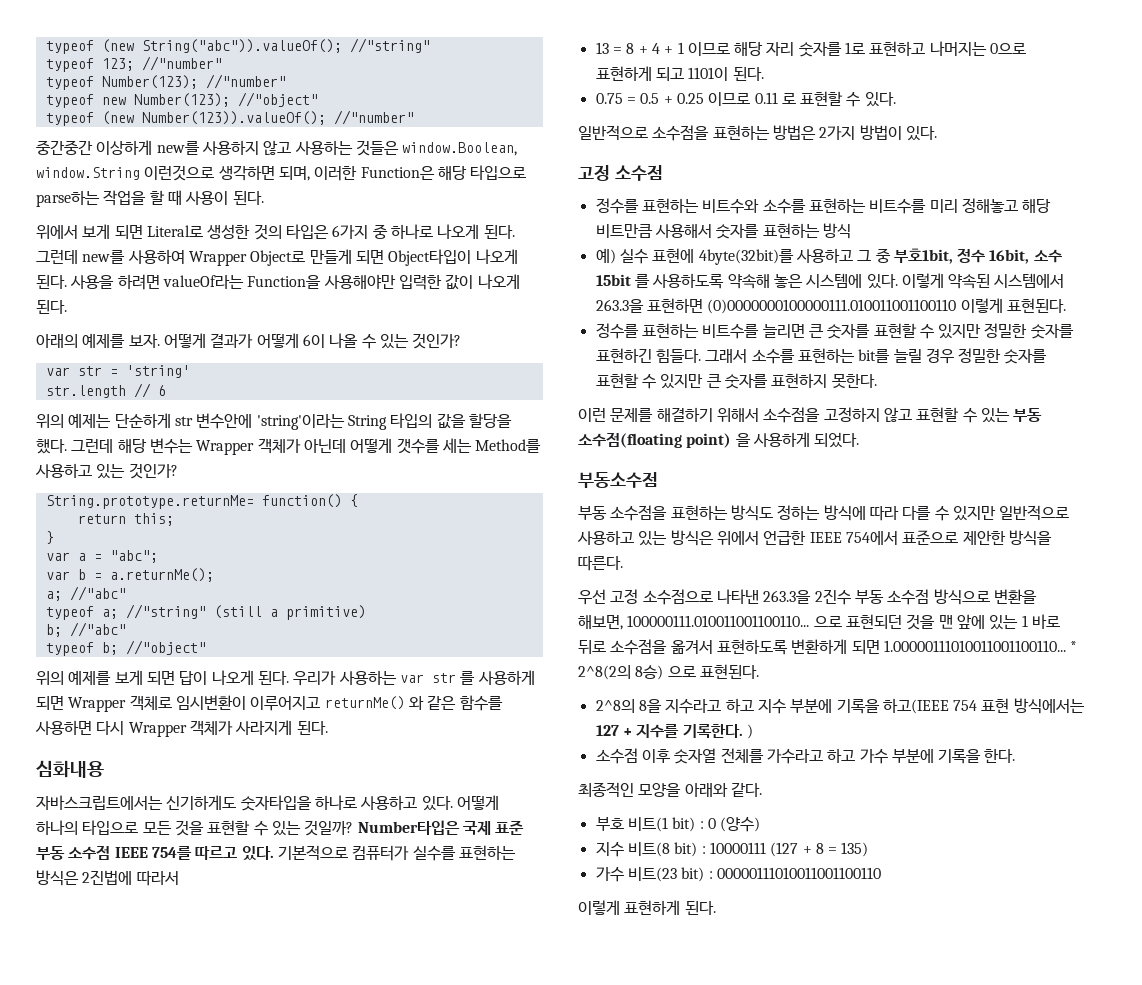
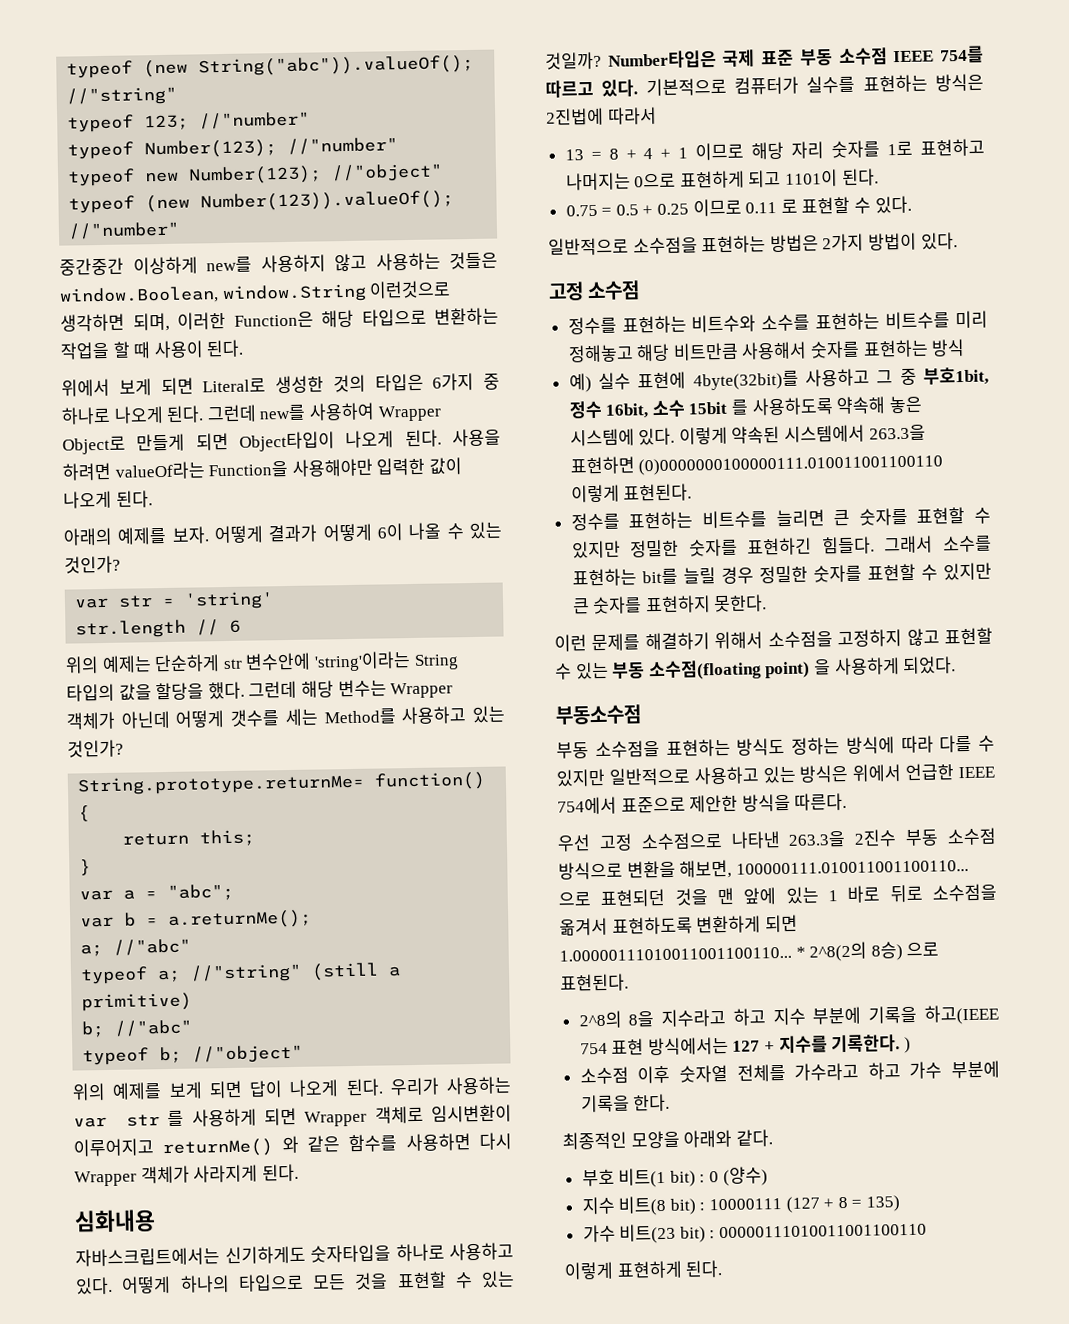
- 중간중간 이상하게 new를 사용하지 않고 사용하는 것들은 window.Boolean, window.String 이런것으로 생각하면 되며, 이러한 Function은 해당 타입으로 parse하는 작업을 할 때 사용이 된다.
+ 중간중간 이상하게 new를 사용하지 않고 사용하는 것들은 window.Boolean, window.String 이런것으로 생각하면 되며, 이러한 Function은 해당 타입으로 변환하는 작업을 할 때 사용이 된다.

